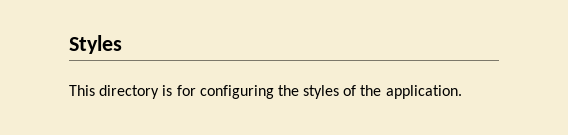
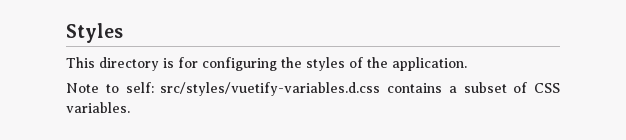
+ Note to self: src/styles/vuetify-variables.d.css contains a subset of CSS variables.

